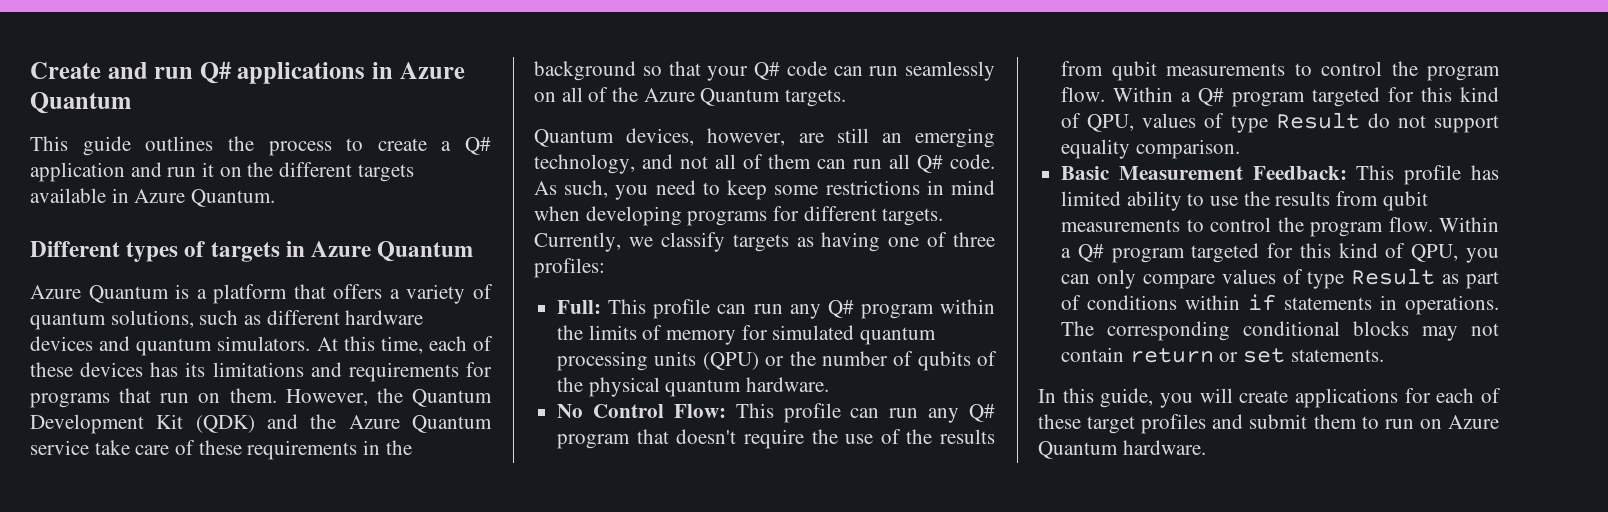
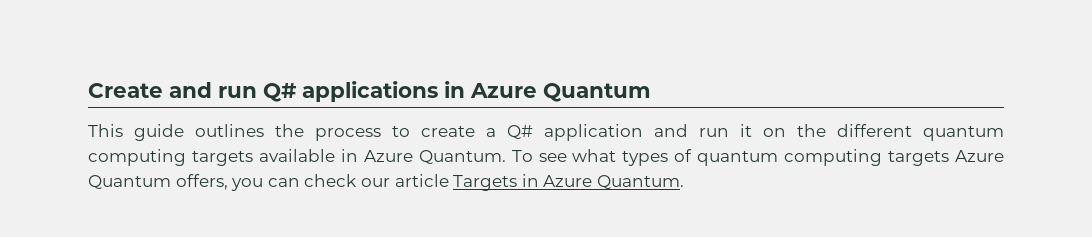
- This guide outlines the process to create a Q# application and run it on the different targets available in Azure Quantum.
- Different types of targets in Azure Quantum
- Azure Quantum is a platform that offers a variety of quantum solutions, such as different hardware devices and quantum simulators. At this time, each of these devices has its limitations and requirements for programs that run on them. However, the Quantum Development Kit (QDK) and the Azure Quantum service take care of these requirements in the background so that your Q# code can run seamlessly on all of the Azure Quantum targets.
- Quantum devices, however, are still an emerging technology, and not all of them can run all Q# code. As such, you need to keep some restrictions in mind when developing programs for different targets. Currently, we classify targets as having one of three profiles:
- Full: This profile can run any Q# program within the limits of memory for simulated quantum processing units (QPU) or the number of qubits of the physical quantum hardware.
- No Control Flow: This profile can run any Q# program that doesn't require the use of the results from qubit measurements to control the program flow. Within a Q# program targeted for this kind of QPU, values of type Result do not support equality comparison.
- Basic Measurement Feedback: This profile has limited ability to use the results from qubit measurements to control the program flow. Within a Q# program targeted for this kind of QPU, you can only compare values of type Result as part of conditions within if statements in operations. The corresponding conditional blocks may not contain return or set statements.
- In this guide, you will create applications for each of these target profiles and submit them to run on Azure Quantum hardware.
+ This guide outlines the process to create a Q# application and run it on the different quantum computing targets available in Azure Quantum. To see what types of quantum computing targets Azure Quantum offers, you can check our article Targets in Azure Quantum.

